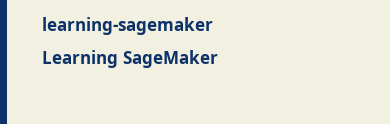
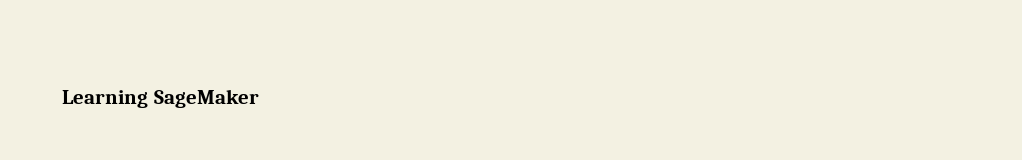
- learning-sagemaker

